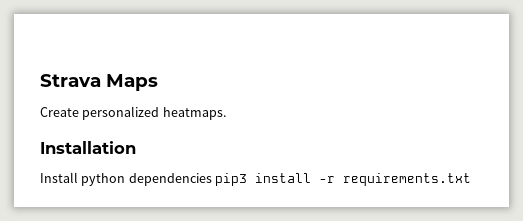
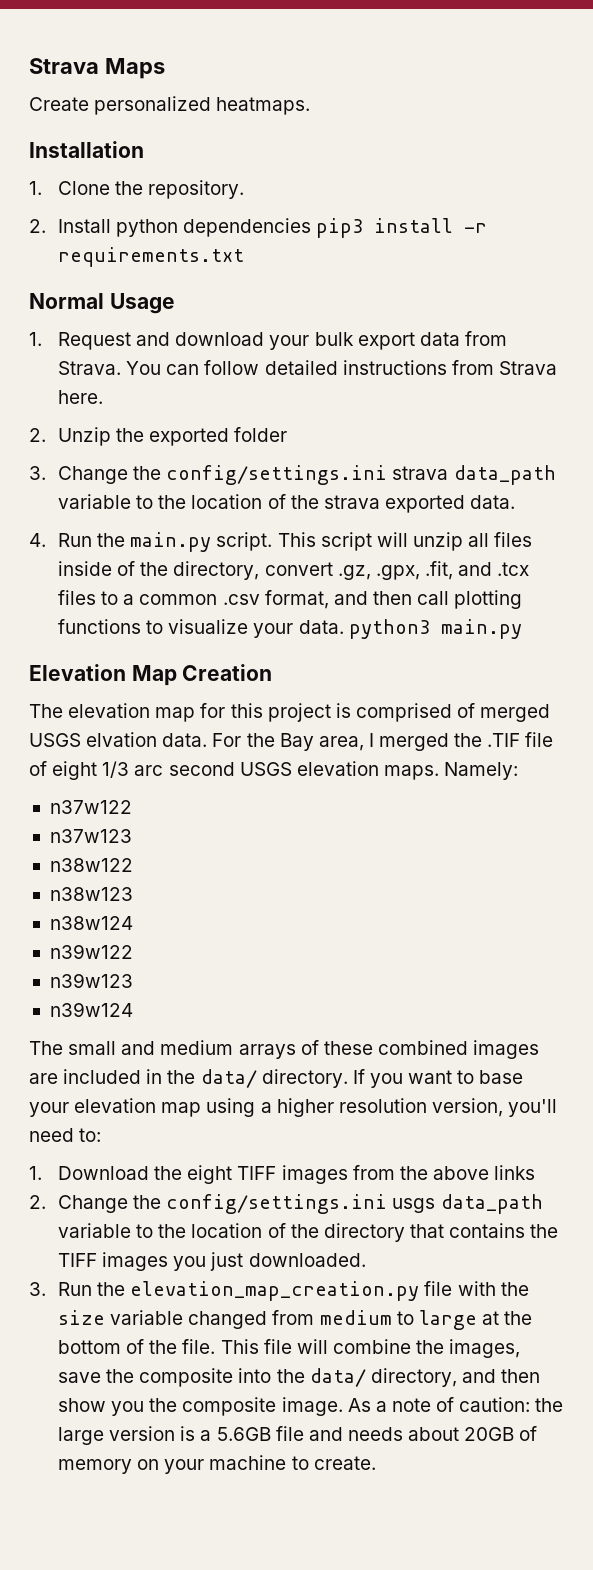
- Install python dependencies pip3 install -r requirements.txt
+ 1. Clone the repository.
+ 2. Install python dependencies pip3 install -r requirements.txt
+ Normal Usage
+ 1. Request and download your bulk export data from Strava. You can follow detailed instructions from Strava here.
+ 2. Unzip the exported folder
+ 3. Change the config/settings.ini strava data_path variable to the location of the strava exported data.
+ 4. Run the main.py script. This script will unzip all files inside of the directory, convert .gz, .gpx, .fit, and .tcx files to a common .csv format, and then call plotting functions to visualize your data. python3 main.py
+ Elevation Map Creation
+ The elevation map for this project is comprised of merged USGS elvation data. For the Bay area, I merged the .TIF file of eight 1/3 arc second USGS elevation maps. Namely:
+ n37w122
+ n37w123
+ n38w122
+ n38w123
+ n38w124
+ n39w122
+ n39w123
+ n39w124
+ The small and medium arrays of these combined images are included in the data/ directory. If you want to base your elevation map using a higher resolution version, you'll need to:
+ 1. Download the eight TIFF images from the above links
+ 2. Change the config/settings.ini usgs data_path variable to the location of the directory that contains the TIFF images you just downloaded.
+ 3. Run the elevation_map_creation.py file with the size variable changed from medium to large at the bottom of the file. This file will combine the images, save the composite into the data/ directory, and then show you the composite image. As a note of caution: the large version is a 5.6GB file and needs about 20GB of memory on your machine to create.

